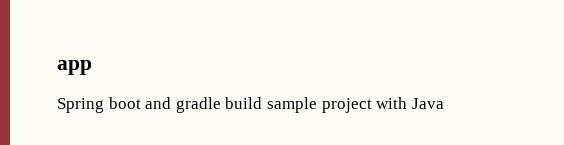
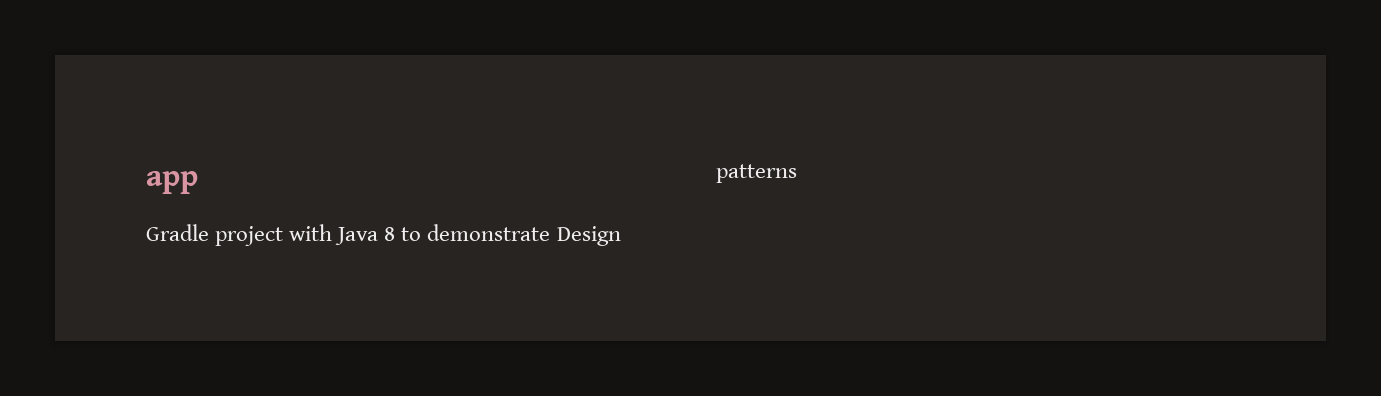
- Spring boot and gradle build sample project with Java
+ Gradle project with Java 8 to demonstrate Design patterns

